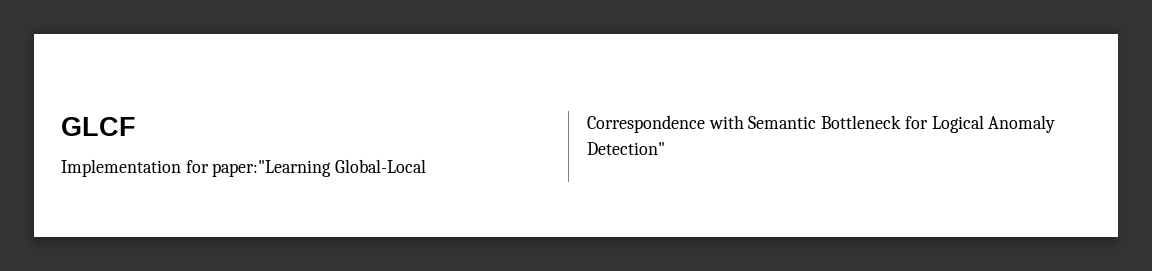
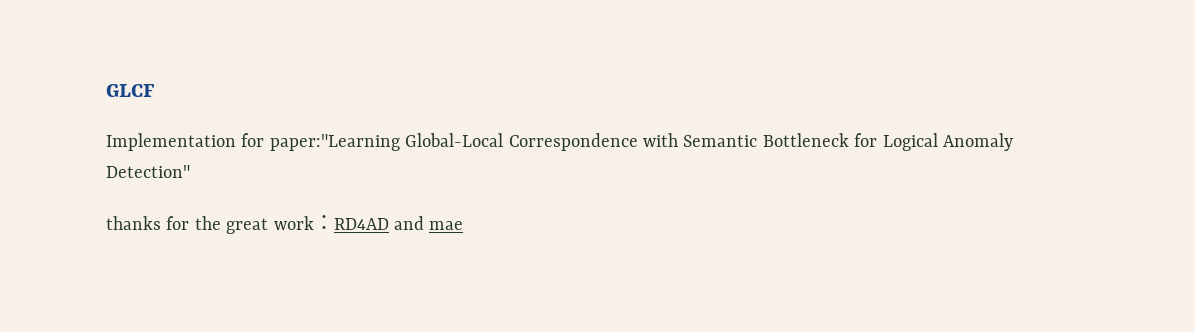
+ thanks for the great work：RD4AD and mae

